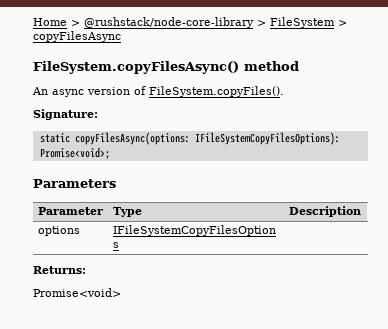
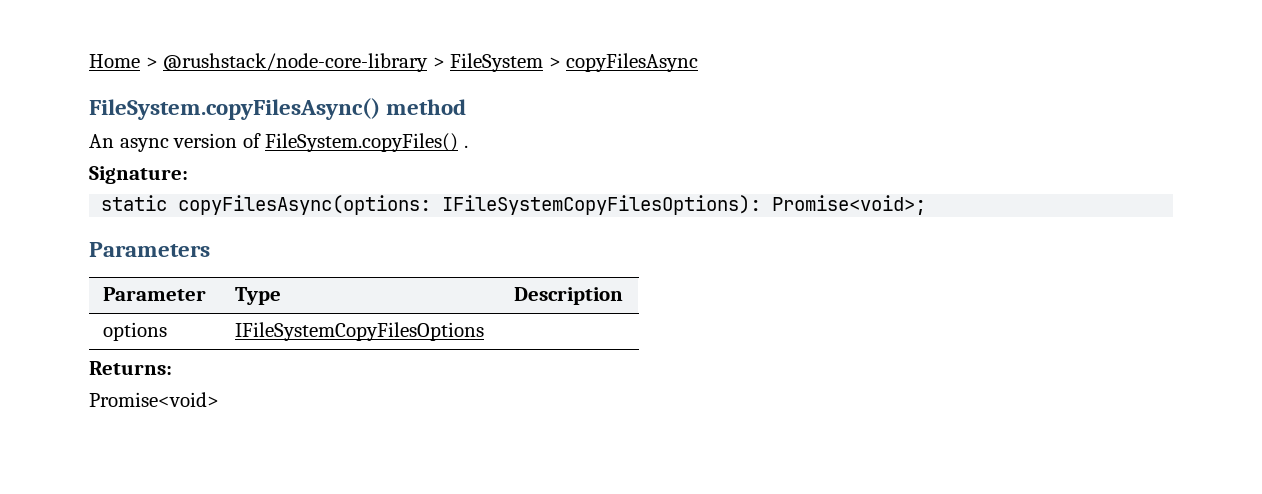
- An async version of FileSystem.copyFiles().
+ An async version of FileSystem.copyFiles() .

